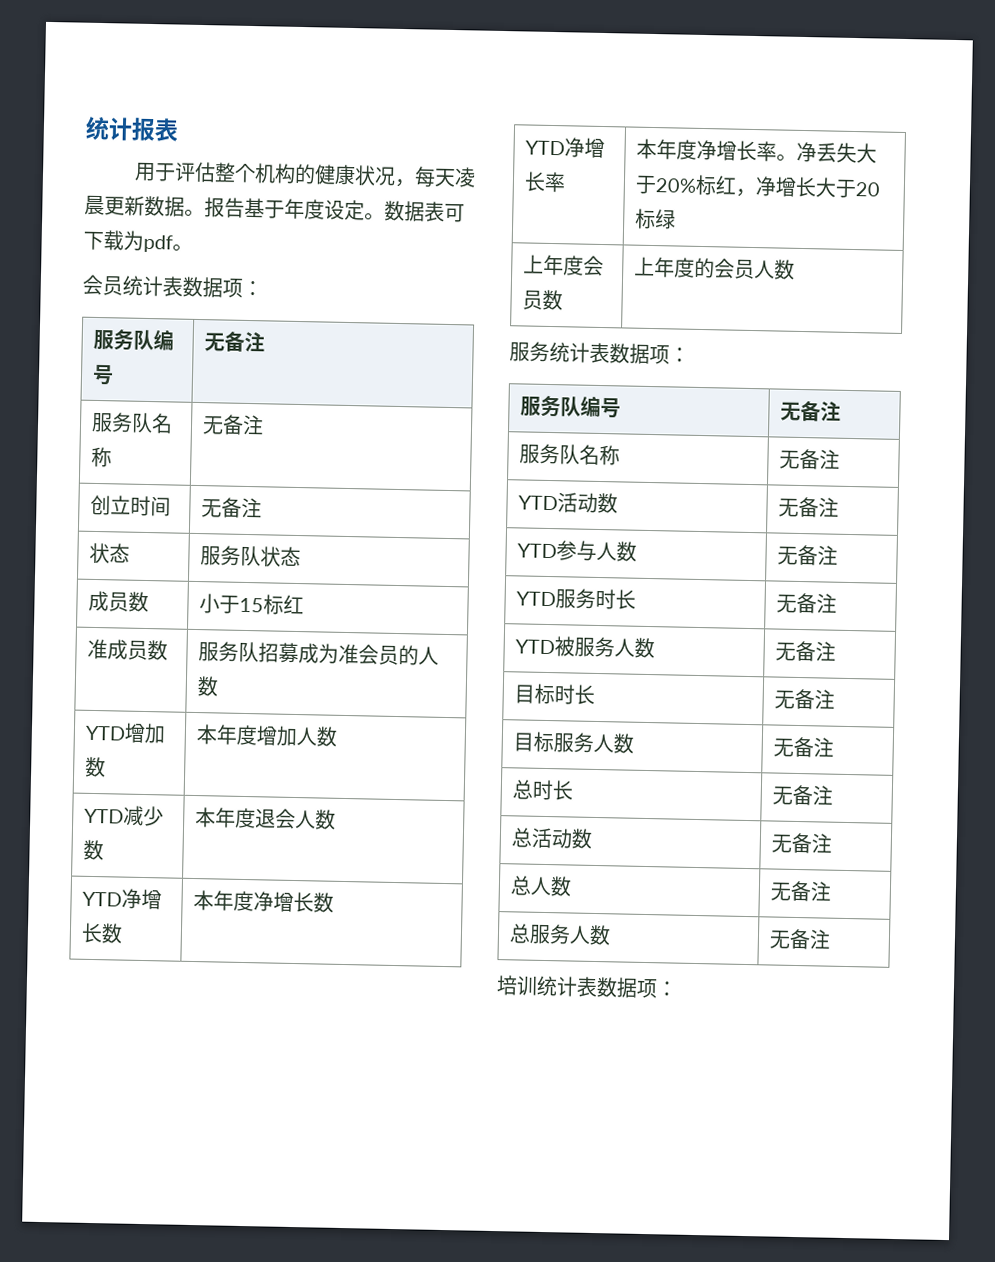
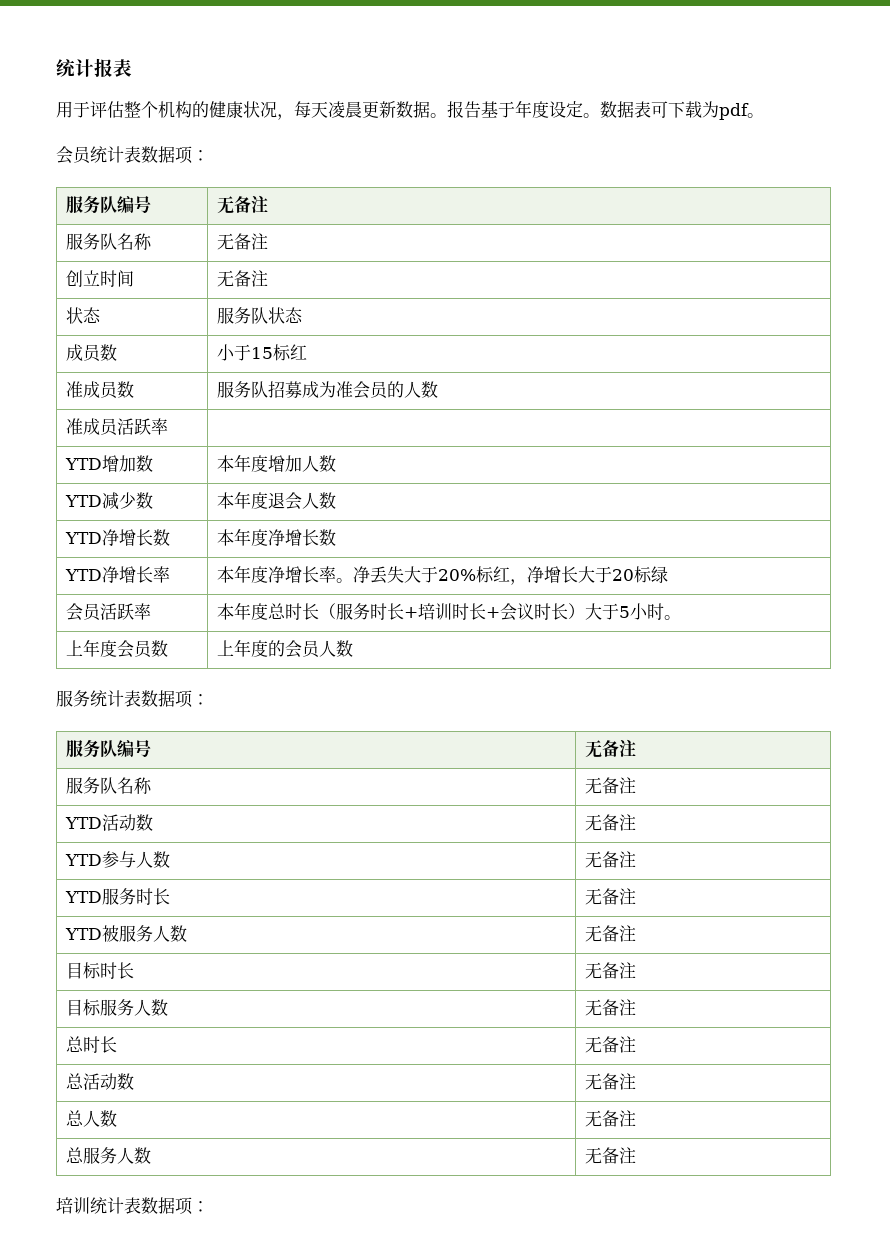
+ 准成员活跃率 |
+ 会员活跃率 | 本年度总时长（服务时长+培训时长+会议时长）大于5小时。

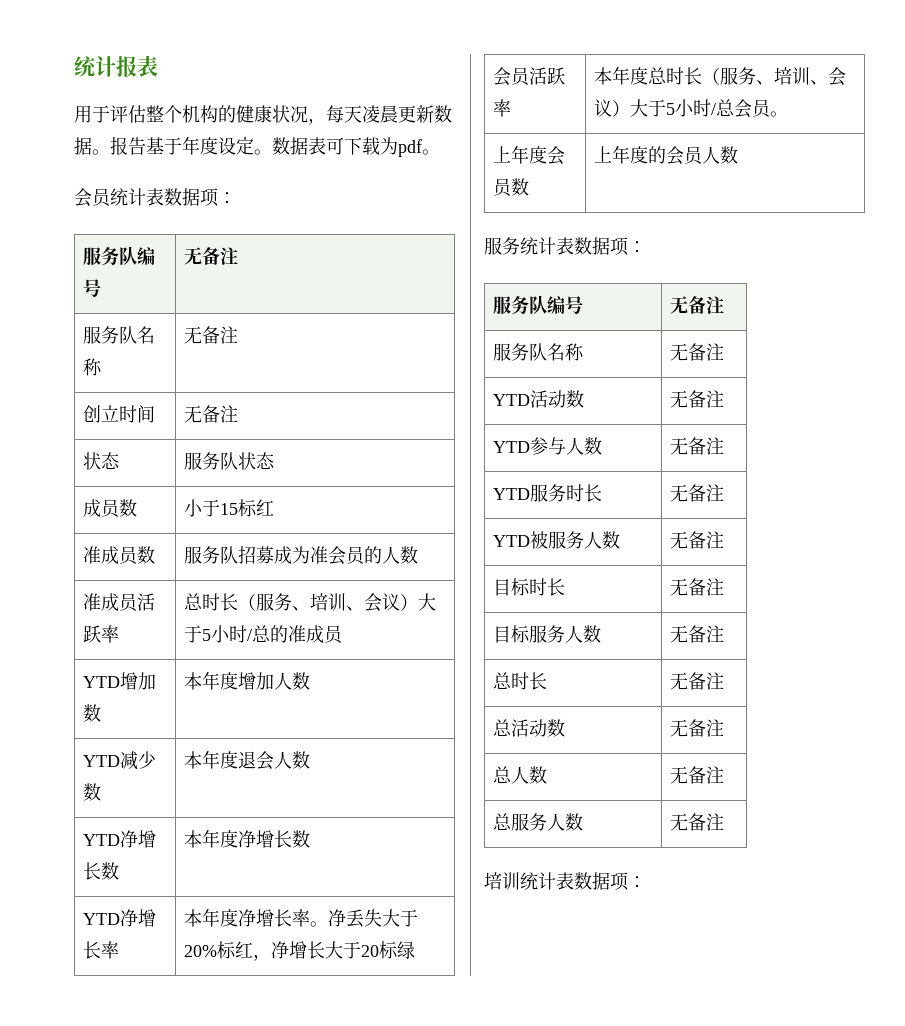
- 准成员活跃率 |
+ 准成员活跃率 | 总时长（服务、培训、会议）大于5小时/总的准成员
- 会员活跃率 | 本年度总时长（服务时长+培训时长+会议时长）大于5小时。
+ 会员活跃率 | 本年度总时长（服务、培训、会议）大于5小时/总会员。

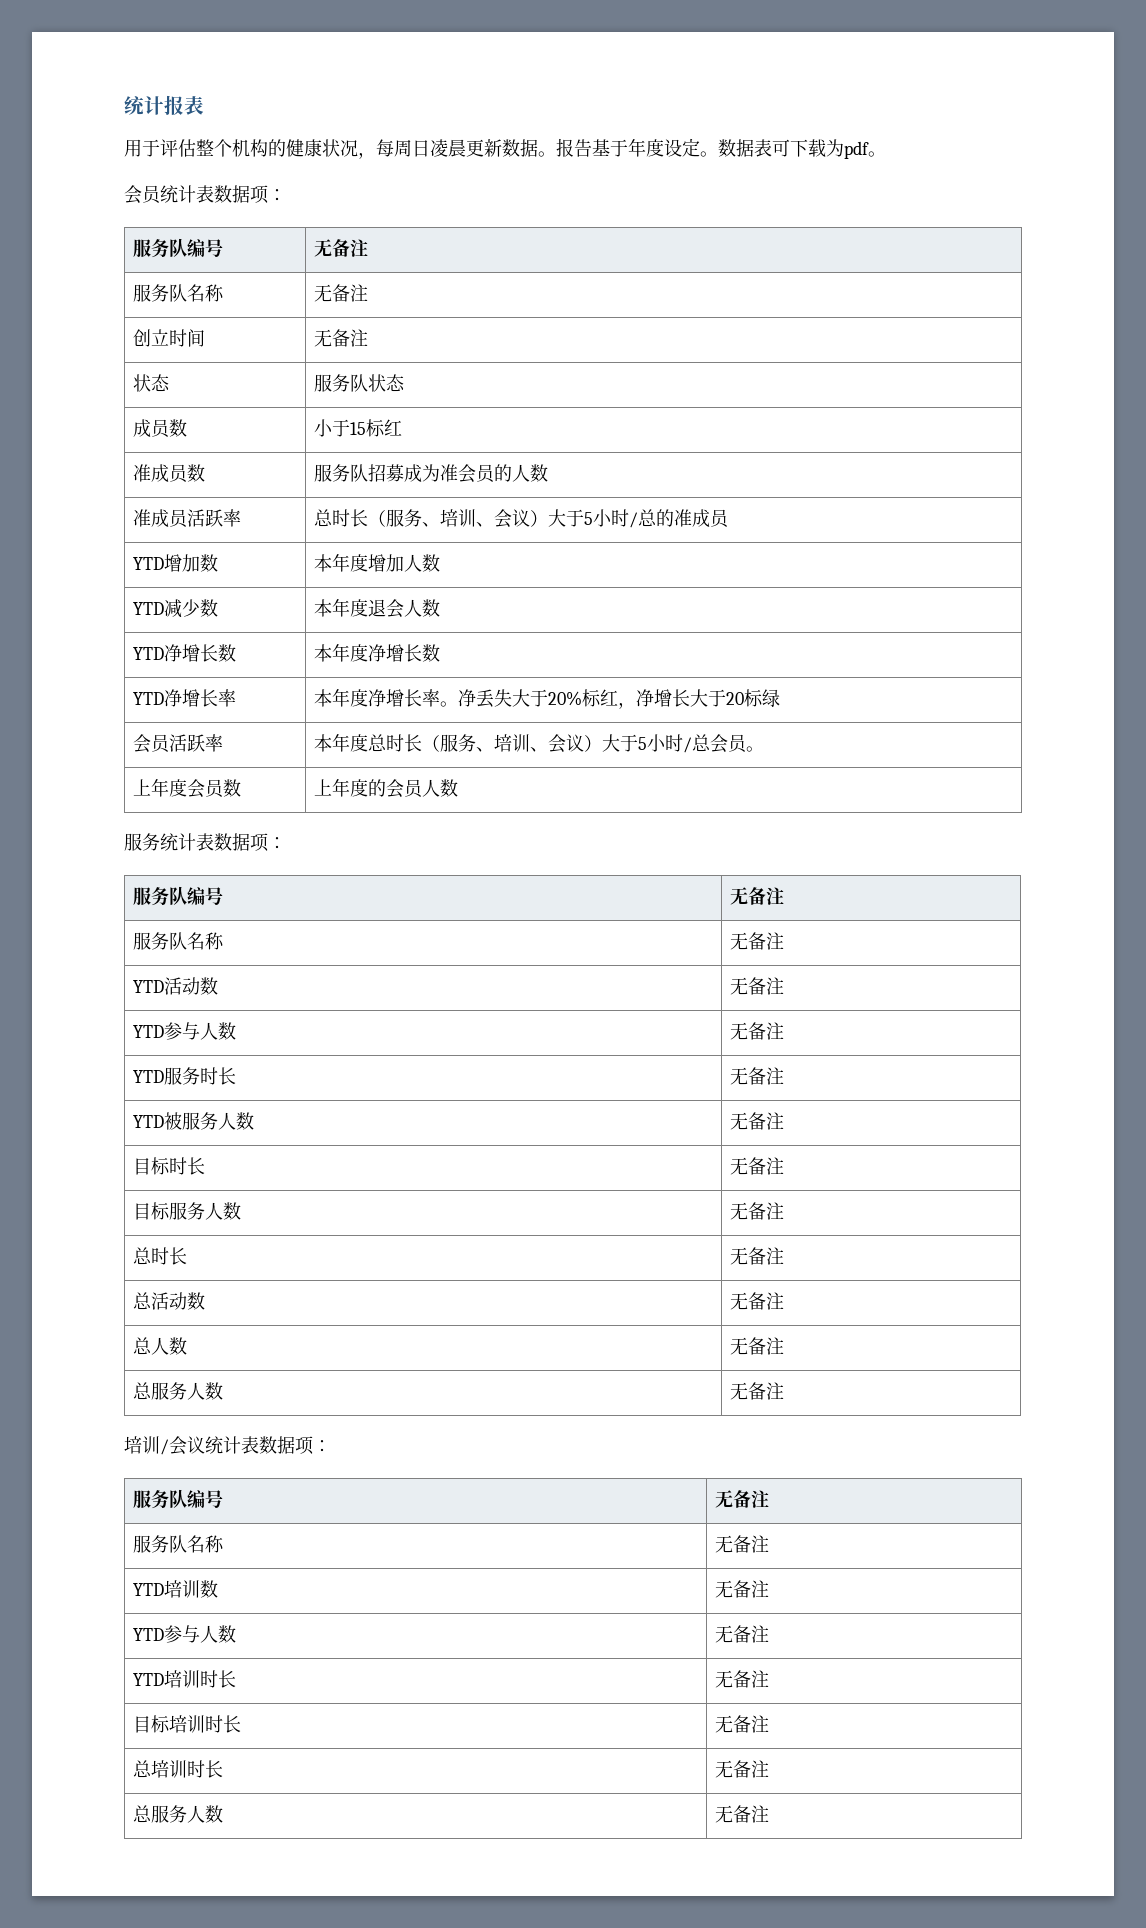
- 用于评估整个机构的健康状况，每天凌晨更新数据。
+ 用于评估整个机构的健康状况，每周日凌晨更新数据。
- 培训统计表数据项：
+ 培训/会议统计表数据项：
+ 服务队编号 | 无备注
+ 服务队名称 | 无备注
+ YTD培训数 | 无备注
+ YTD参与人数 | 无备注
+ YTD培训时长 | 无备注
+ 目标培训时长 | 无备注
+ 总培训时长 | 无备注
+ 总服务人数 | 无备注

